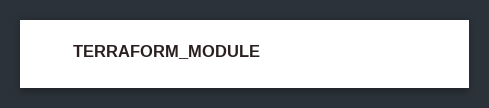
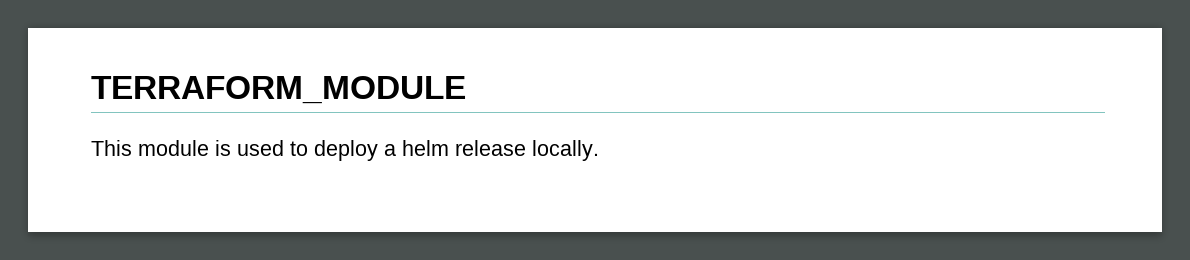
+ This module is used to deploy a helm release locally.

